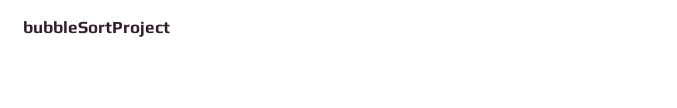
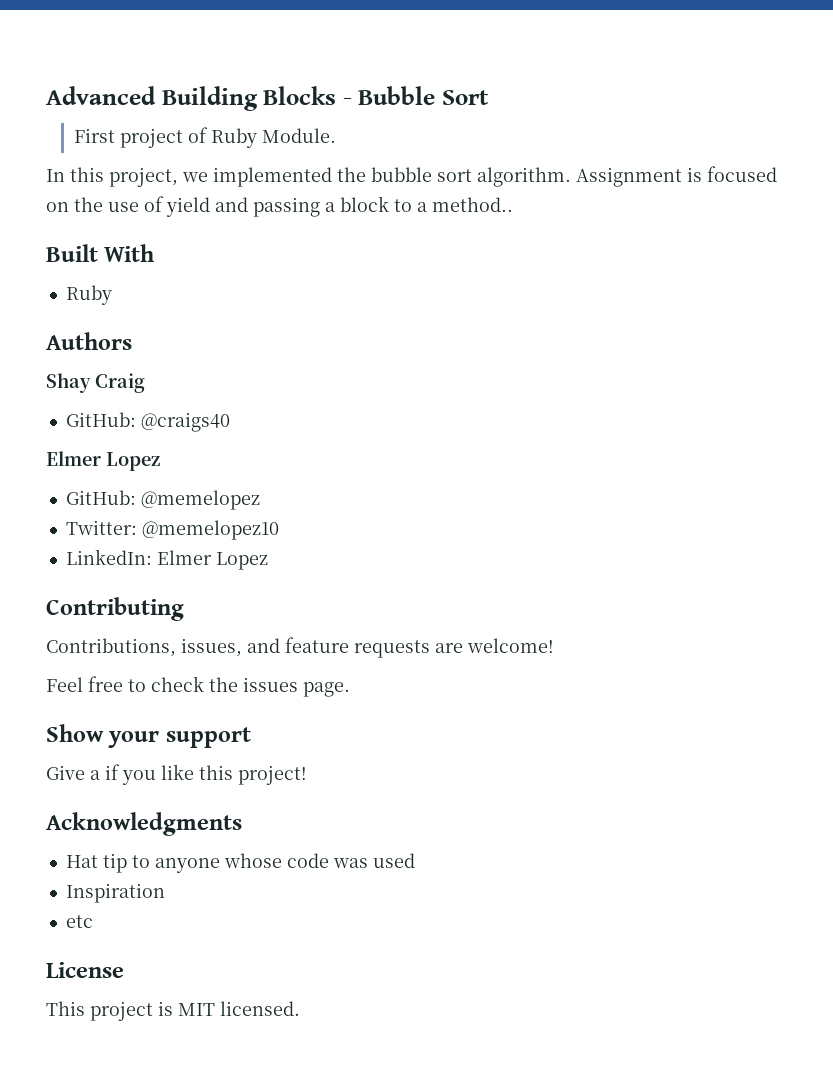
- bubbleSortProject
+ Advanced Building Blocks - Bubble Sort
+ First project of Ruby Module.
+ In this project, we implemented the bubble sort algorithm. Assignment is focused on the use of yield and passing a block to a method..
+ Built With
+ Ruby
+ Authors
+ Shay Craig
+ GitHub: @craigs40
+ Elmer Lopez
+ GitHub: @memelopez
+ Twitter: @memelopez10
+ LinkedIn: Elmer Lopez
+ Contributing
+ Contributions, issues, and feature requests are welcome!
+ Feel free to check the issues page.
+ Show your support
+ Give a if you like this project!
+ Acknowledgments
+ Hat tip to anyone whose code was used
+ Inspiration
+ etc
+ License
+ This project is MIT licensed.

